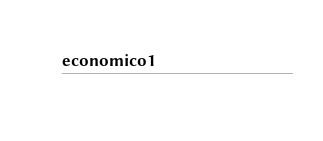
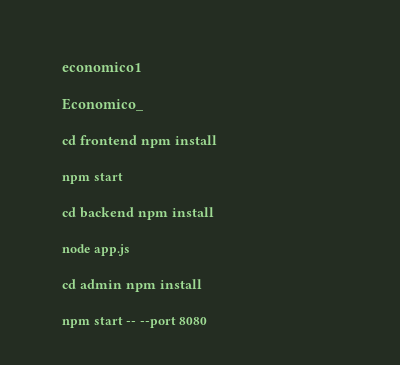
+ Economico_
+ cd frontend npm install
+ npm start
+ cd backend npm install
+ node app.js
+ cd admin npm install
+ npm start -- --port 8080

